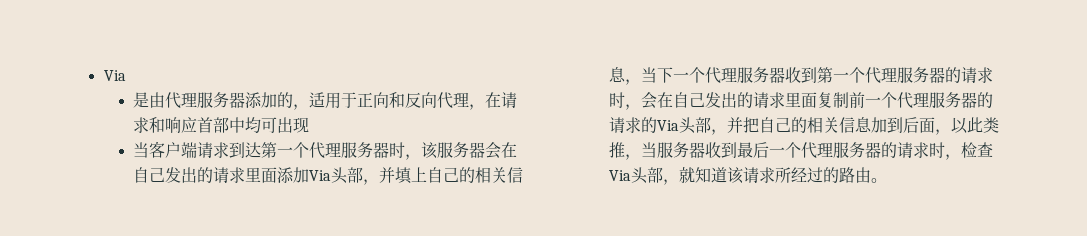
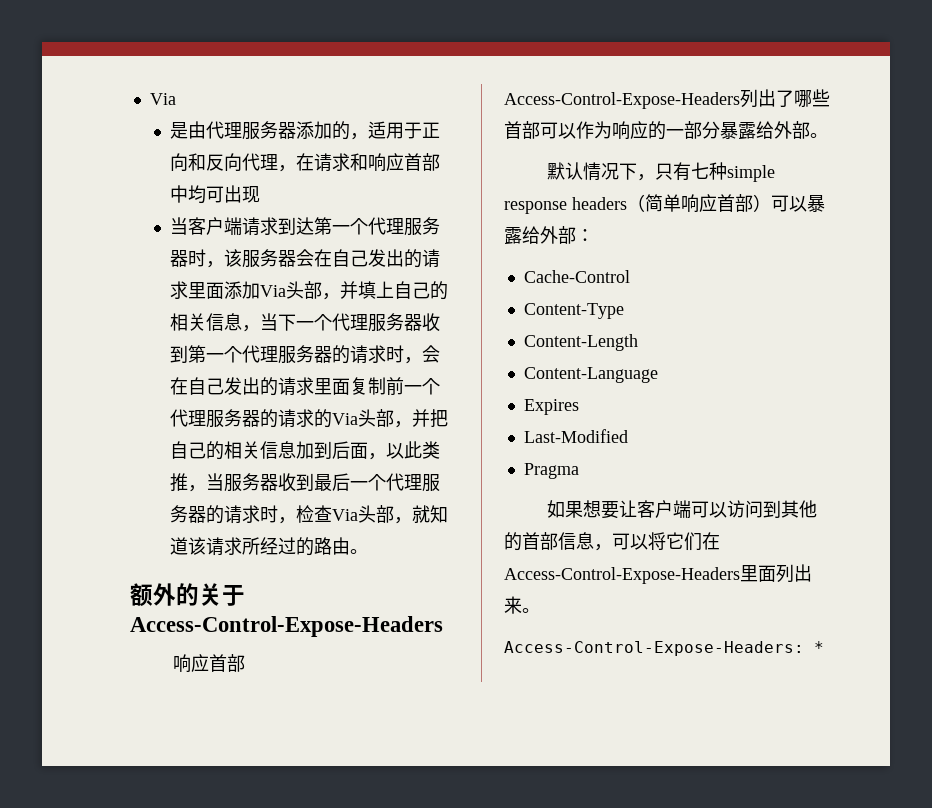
+ 额外的关于Access-Control-Expose-Headers
+ 响应首部Access-Control-Expose-Headers列出了哪些首部可以作为响应的一部分暴露给外部。
+ 默认情况下，只有七种simple response headers（简单响应首部）可以暴露给外部：
+ Cache-Control
+ Content-Type
+ Content-Length
+ Content-Language
+ Expires
+ Last-Modified
+ Pragma
+ 如果想要让客户端可以访问到其他的首部信息，可以将它们在Access-Control-Expose-Headers里面列出来。
+ Access-Control-Expose-Headers: *

